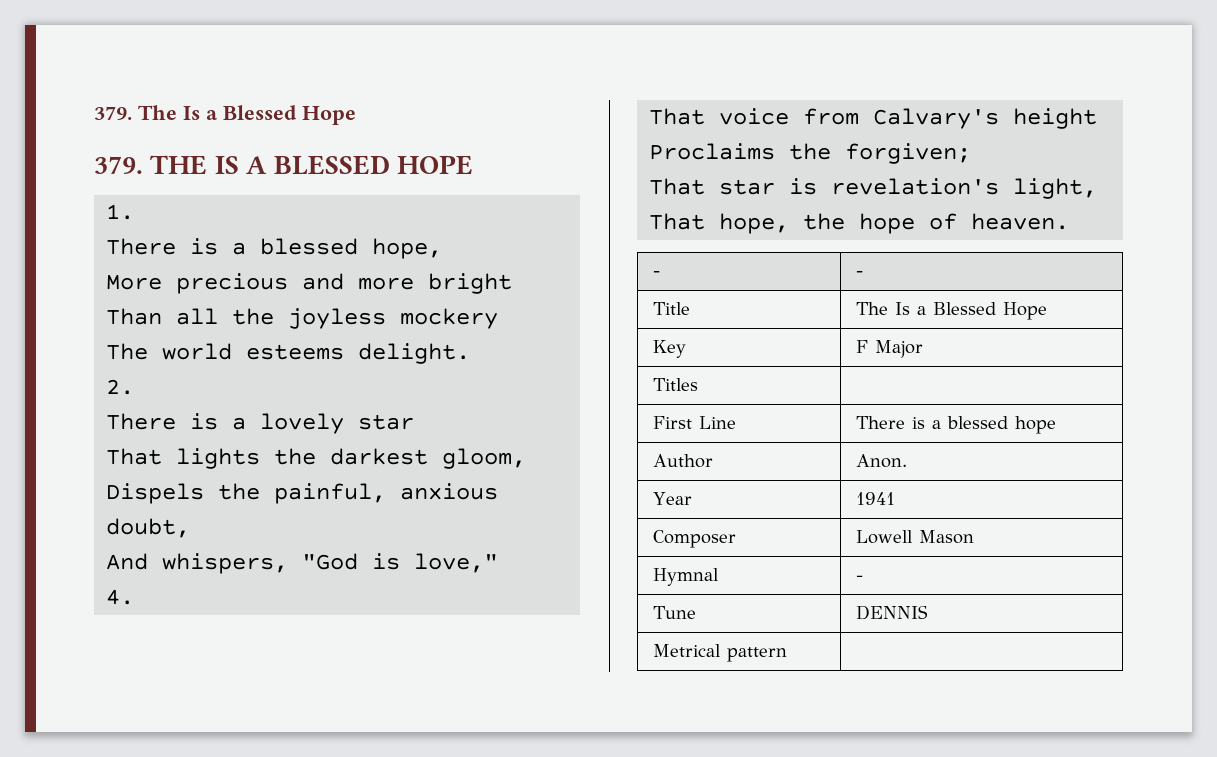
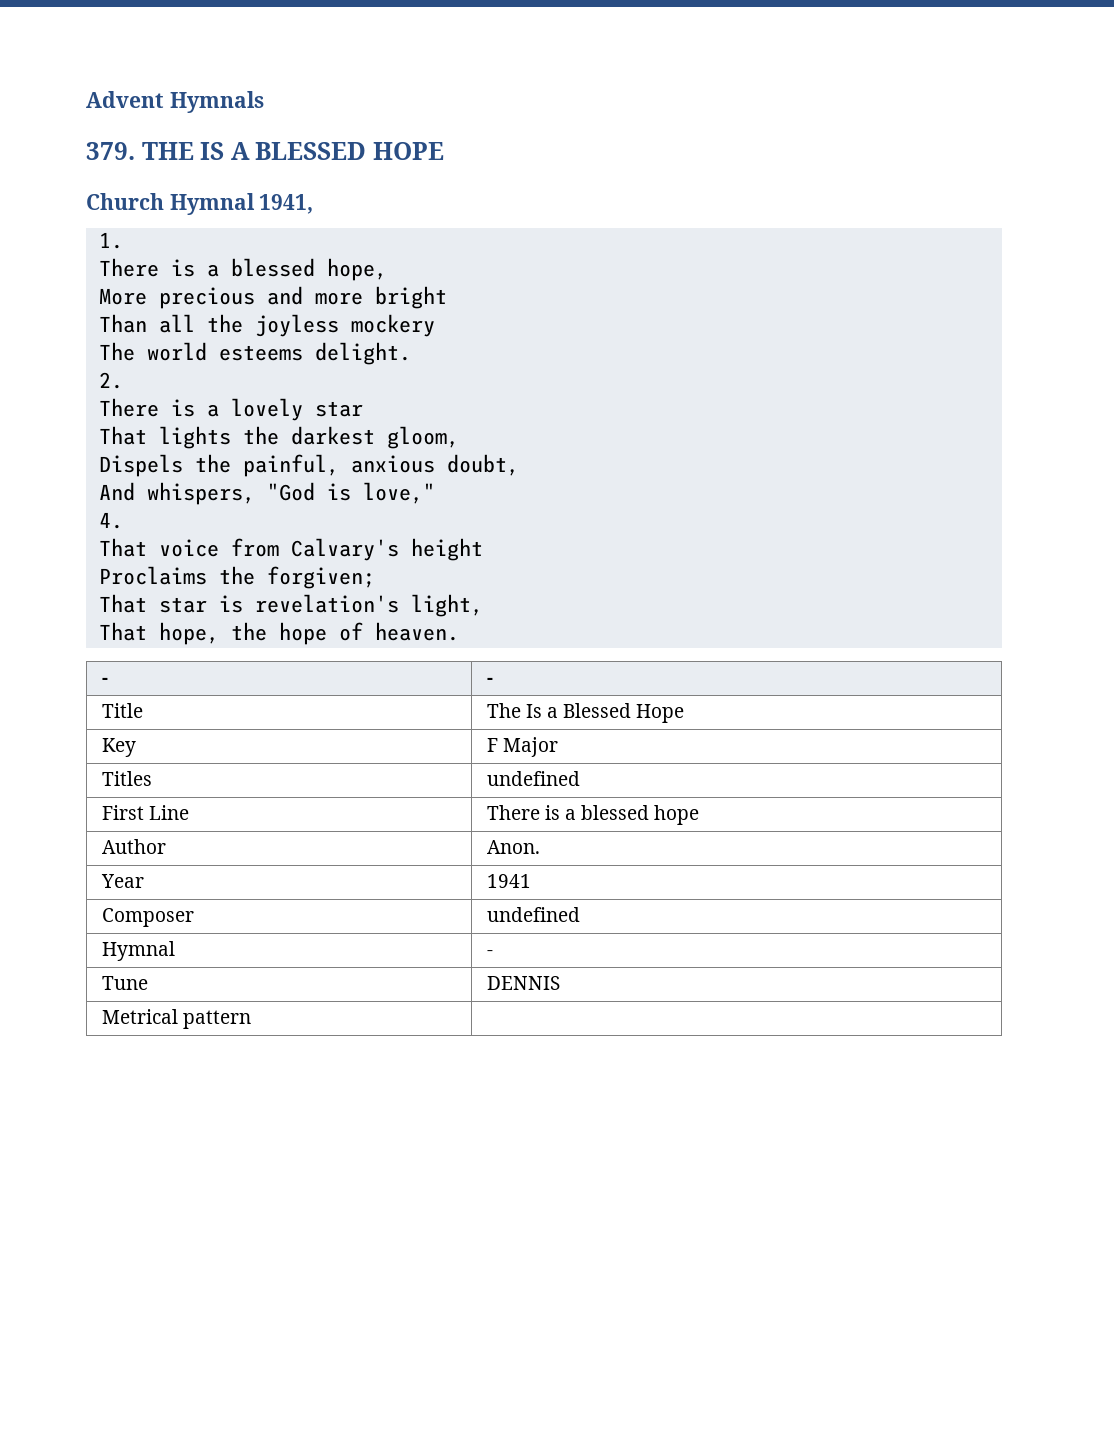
- 379. The Is a Blessed Hope
+ Advent Hymnals
+ Church Hymnal 1941,
- Titles |
+ Titles | undefined
- Composer | Lowell Mason
+ Composer | undefined

